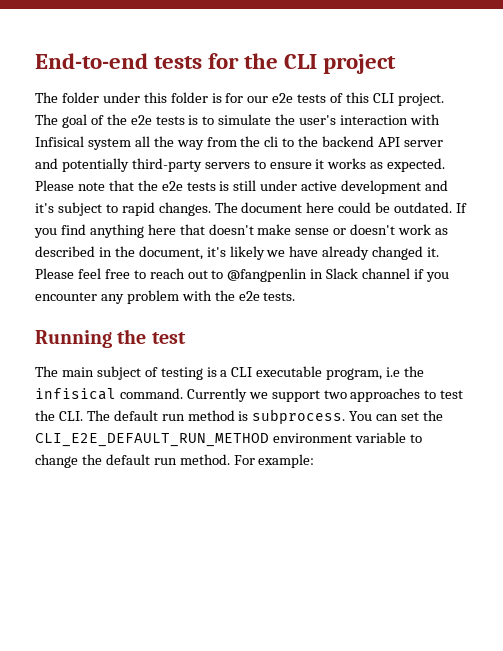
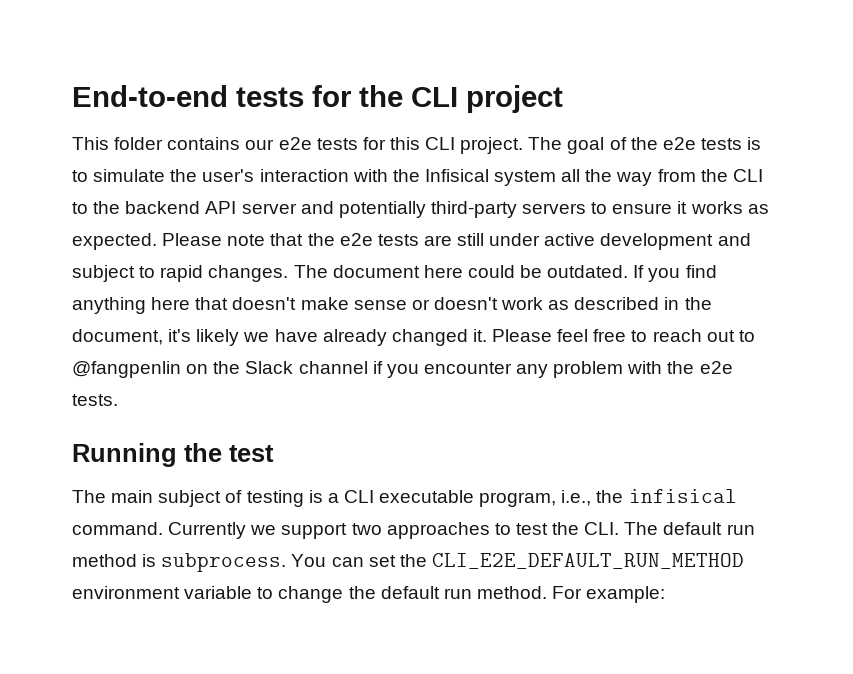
- The folder under this folder is for our e2e tests of this CLI project.
+ This folder contains our e2e tests for this CLI project.
- The goal of the e2e tests is to simulate the user's interaction with Infisical system all the way from the cli to the backend API server and potentially third-party servers to ensure it works as expected.
+ The goal of the e2e tests is to simulate the user's interaction with the Infisical system all the way from the CLI to the backend API server and potentially third-party servers to ensure it works as expected.
- Please note that the e2e tests is still under active development and it's subject to rapid changes.
+ Please note that the e2e tests are still under active development and subject to rapid changes.
- Please feel free to reach out to @fangpenlin in Slack channel if you encounter any problem with the e2e tests.
+ Please feel free to reach out to @fangpenlin on the Slack channel if you encounter any problem with the e2e tests.
- The main subject of testing is a CLI executable program, i.e the infisical command.
+ The main subject of testing is a CLI executable program, i.e., the infisical command.

